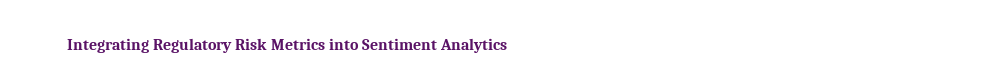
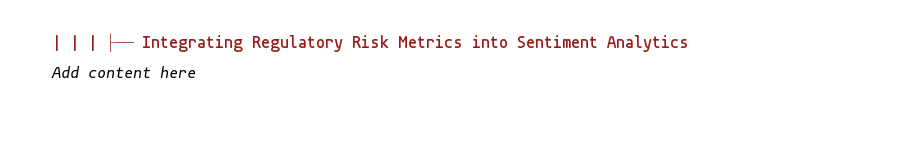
- Integrating Regulatory Risk Metrics into Sentiment Analytics
+ | | | ├── Integrating Regulatory Risk Metrics into Sentiment Analytics
+ Add content here

